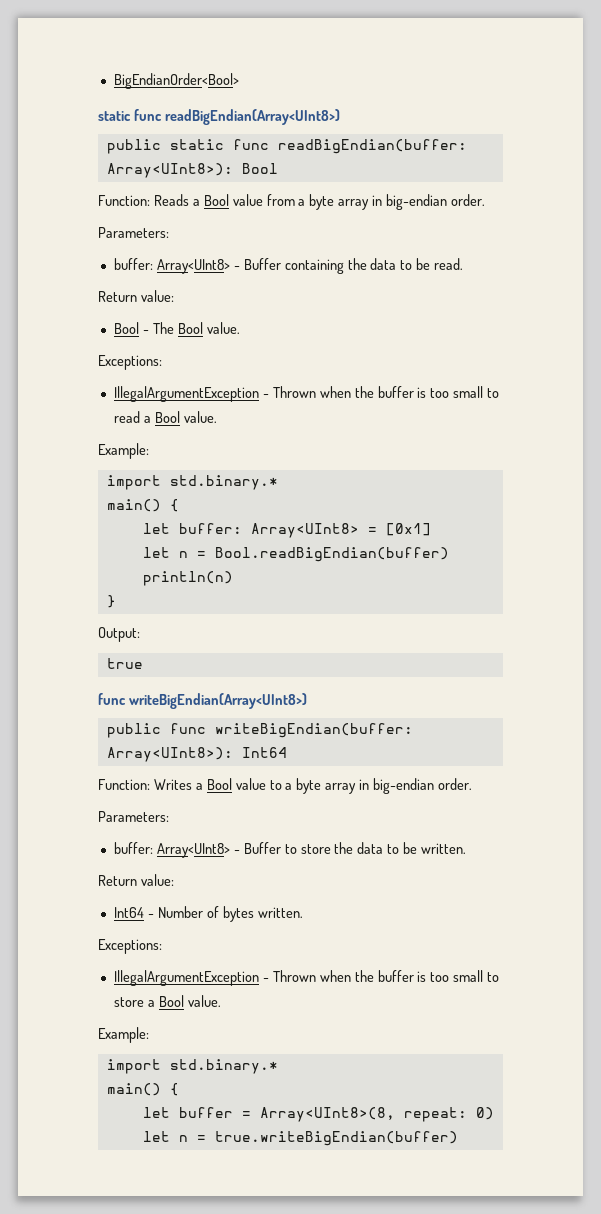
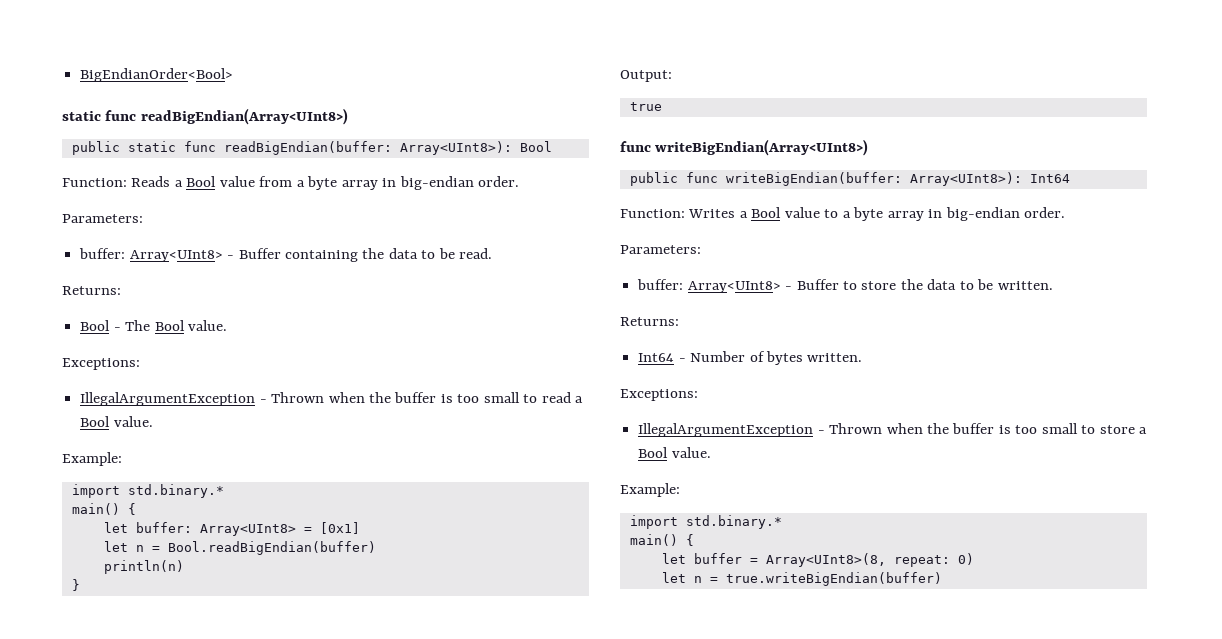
  buffer: Array<UInt8> - Buffer containing the data to be read.
- Return value:
+ Returns:
  buffer: Array<UInt8> - Buffer to store the data to be written.
- Return value:
+ Returns:

